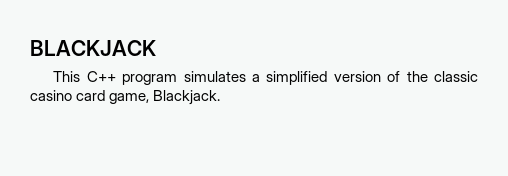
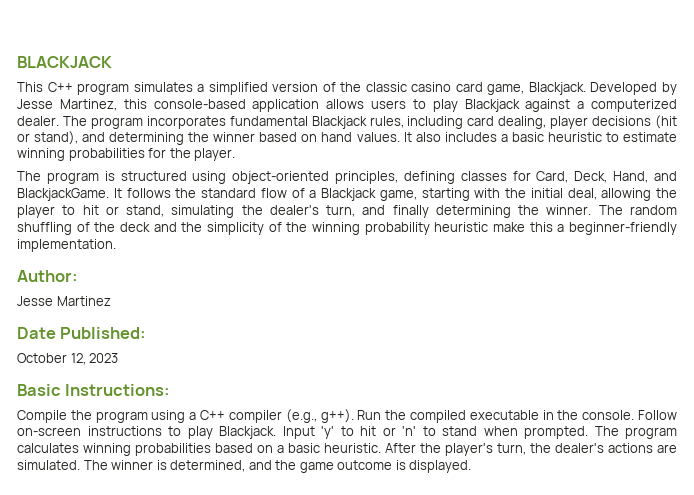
+ Developed by Jesse Martinez, this console-based application allows users to play Blackjack against a computerized dealer. The program incorporates fundamental Blackjack rules, including card dealing, player decisions (hit or stand), and determining the winner based on hand values. It also includes a basic heuristic to estimate winning probabilities for the player.
+ The program is structured using object-oriented principles, defining classes for Card, Deck, Hand, and BlackjackGame. It follows the standard flow of a Blackjack game, starting with the initial deal, allowing the player to hit or stand, simulating the dealer's turn, and finally determining the winner. The random shuffling of the deck and the simplicity of the winning probability heuristic make this a beginner-friendly implementation.
+ Author:
+ Jesse Martinez
+ Date Published:
+ October 12, 2023
+ Basic Instructions:
+ Compile the program using a C++ compiler (e.g., g++). Run the compiled executable in the console. Follow on-screen instructions to play Blackjack. Input 'y' to hit or 'n' to stand when prompted. The program calculates winning probabilities based on a basic heuristic. After the player's turn, the dealer's actions are simulated. The winner is determined, and the game outcome is displayed.

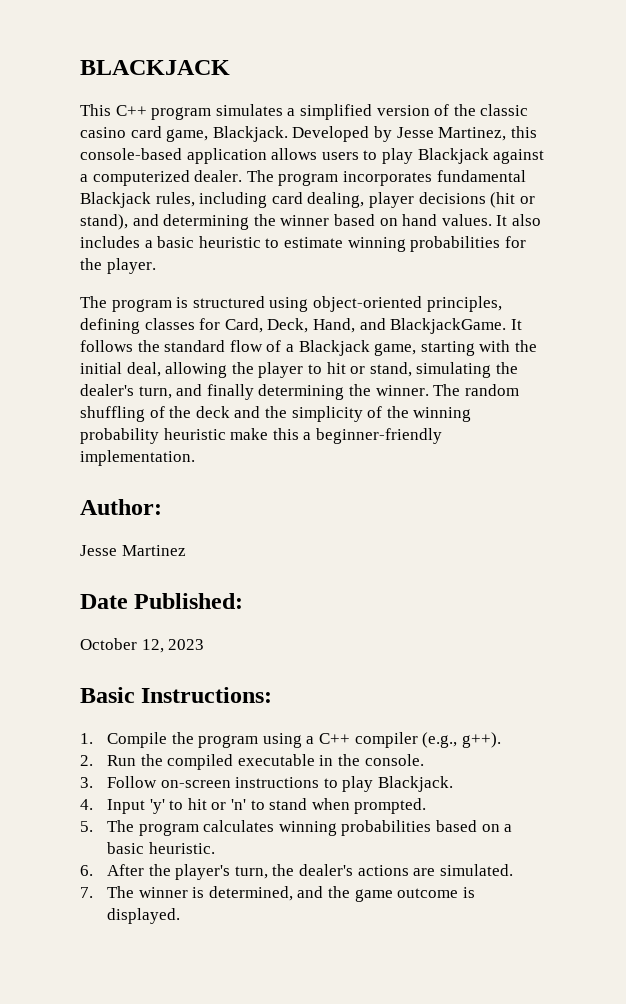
- Compile the program using a C++ compiler (e.g., g++). Run the compiled executable in the console. Follow on-screen instructions to play Blackjack. Input 'y' to hit or 'n' to stand when prompted. The program calculates winning probabilities based on a basic heuristic. After the player's turn, the dealer's actions are simulated. The winner is determined, and the game outcome is displayed.
+ 1. Compile the program using a C++ compiler (e.g., g++).
+ 2. Run the compiled executable in the console.
+ 3. Follow on-screen instructions to play Blackjack.
+ 4. Input 'y' to hit or 'n' to stand when prompted.
+ 5. The program calculates winning probabilities based on a basic heuristic.
+ 6. After the player's turn, the dealer's actions are simulated.
+ 7. The winner is determined, and the game outcome is displayed.

